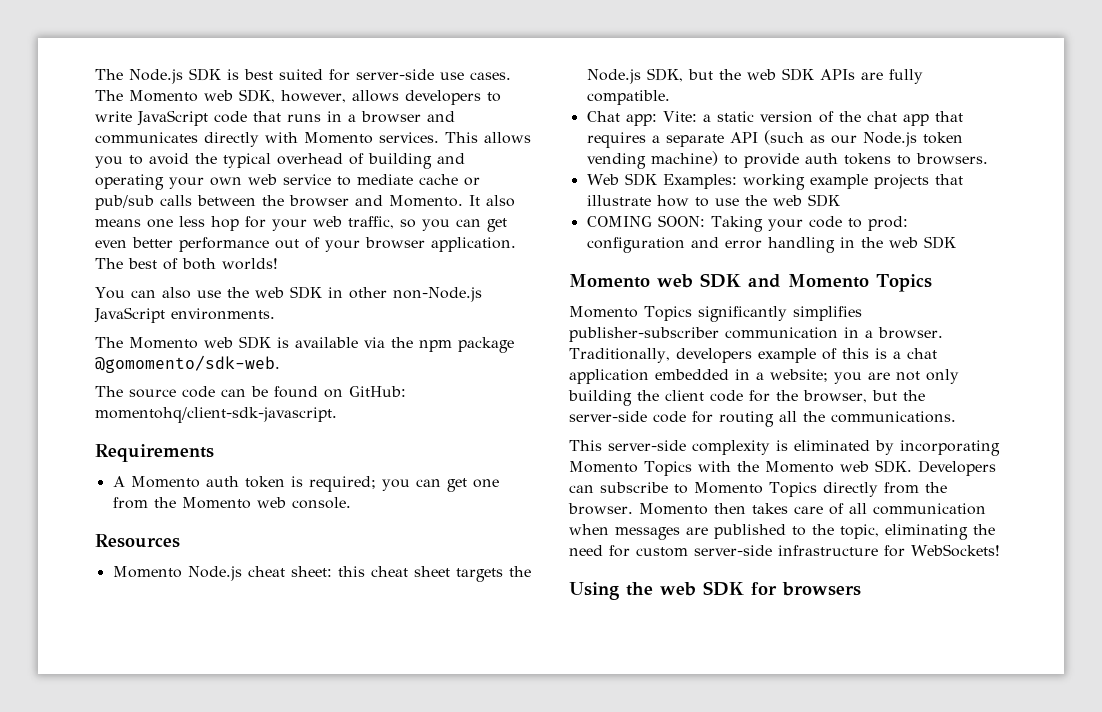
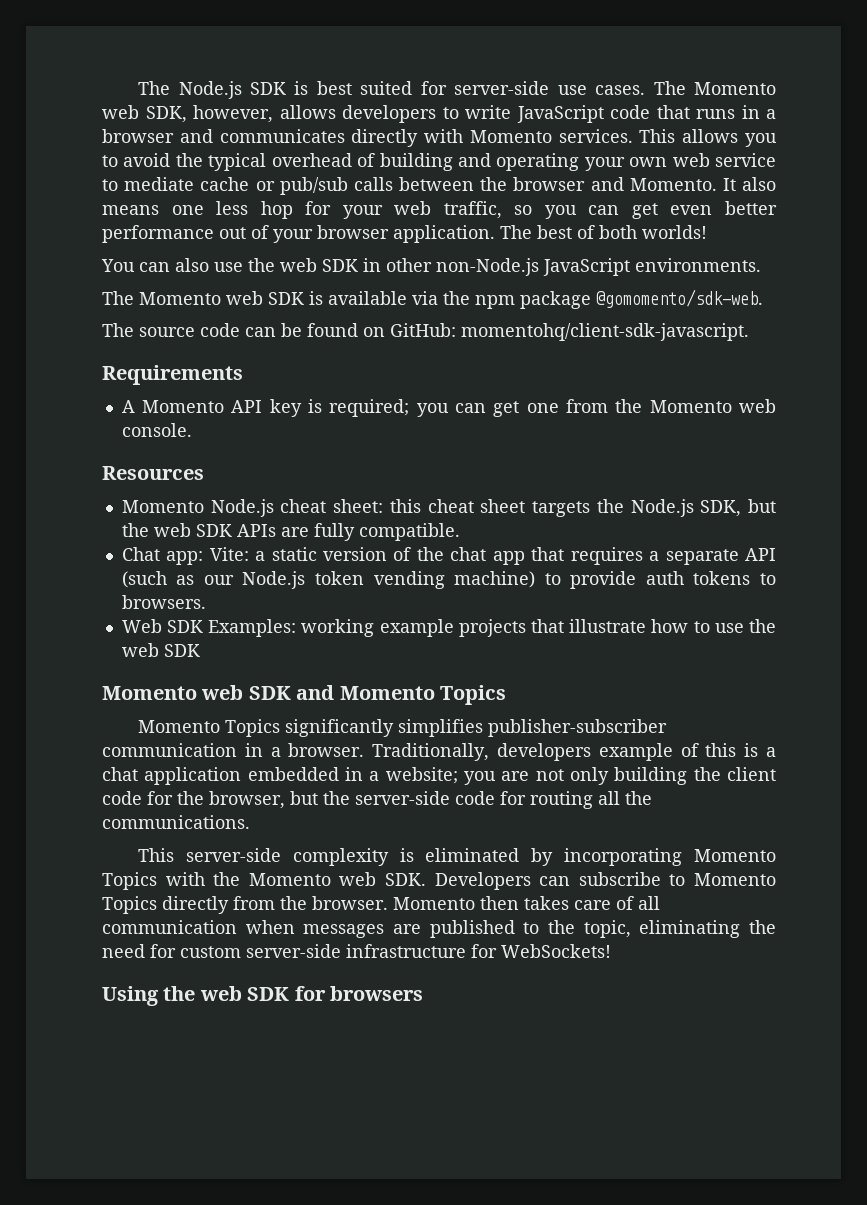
- A Momento auth token is required; you can get one from the Momento web console.
+ A Momento API key is required; you can get one from the Momento web console.
- COMING SOON: Taking your code to prod: configuration and error handling in the web SDK

